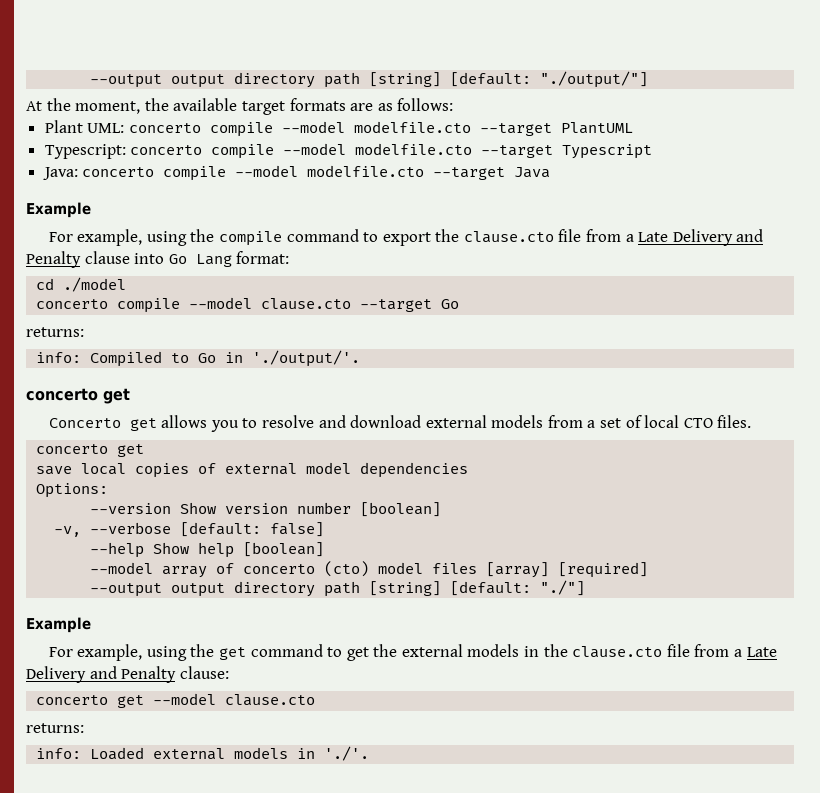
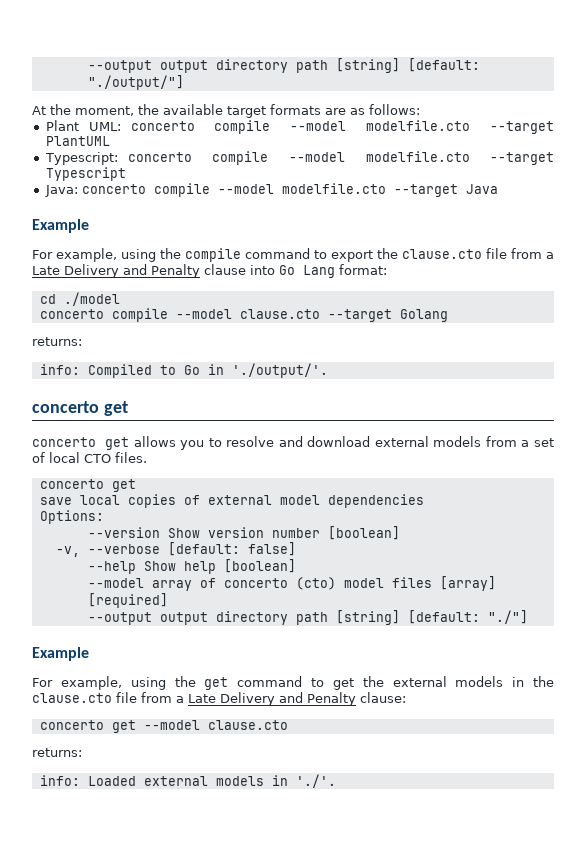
- concerto compile --model clause.cto --target Go
+ concerto compile --model clause.cto --target Golang
- Concerto get allows you to resolve and download external models from a set of local CTO files.
+ concerto get allows you to resolve and download external models from a set of local CTO files.

